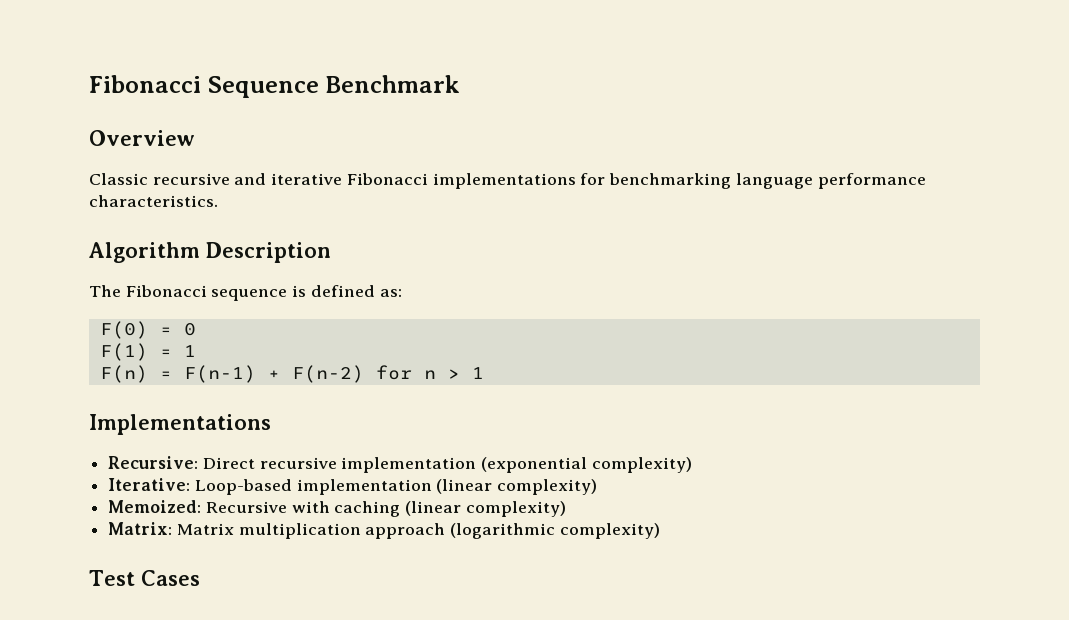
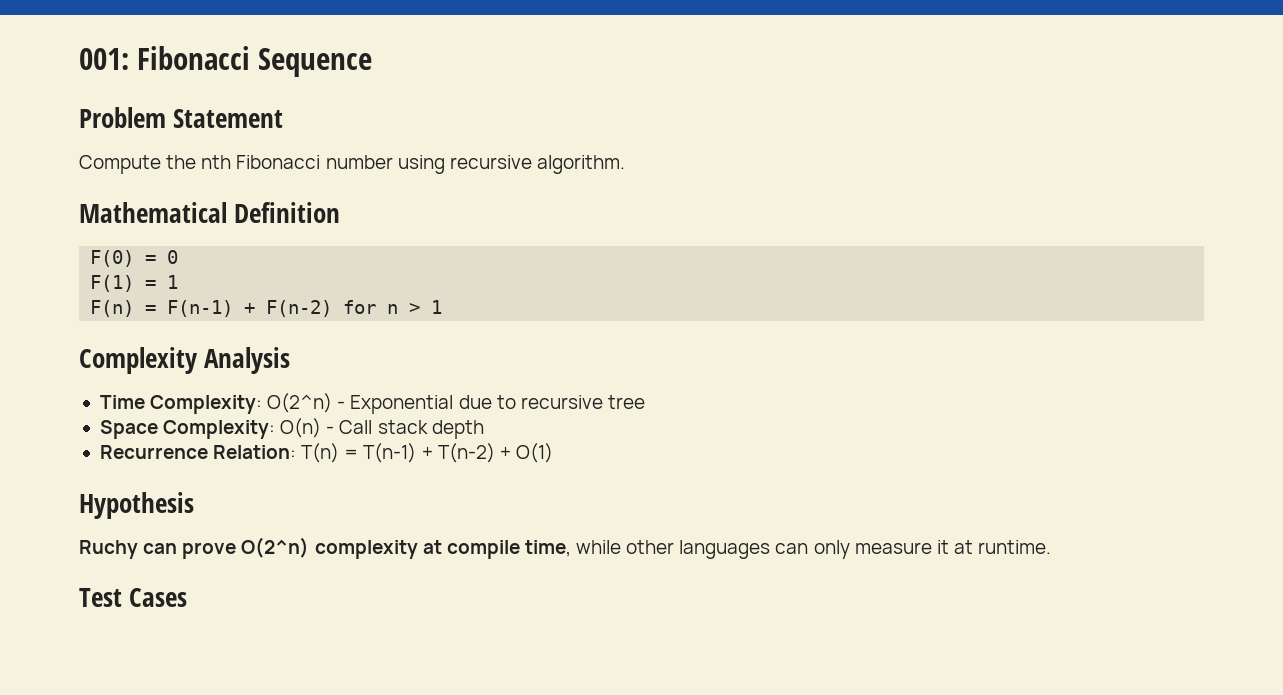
- Fibonacci Sequence Benchmark
- Overview
- Classic recursive and iterative Fibonacci implementations for benchmarking language performance characteristics.
- Algorithm Description
- The Fibonacci sequence is defined as:
+ 001: Fibonacci Sequence
+ Problem Statement
+ Compute the nth Fibonacci number using recursive algorithm.
+ Mathematical Definition
- Implementations
- Recursive: Direct recursive implementation (exponential complexity)
- Iterative: Loop-based implementation (linear complexity)
- Memoized: Recursive with caching (linear complexity)
- Matrix: Matrix multiplication approach (logarithmic complexity)
+ Complexity Analysis
+ Time Complexity: O(2^n) - Exponential due to recursive tree
+ Space Complexity: O(n) - Call stack depth
+ Recurrence Relation: T(n) = T(n-1) + T(n-2) + O(1)
+ Hypothesis
+ Ruchy can prove O(2^n) complexity at compile time, while other languages can only measure it at runtime.

